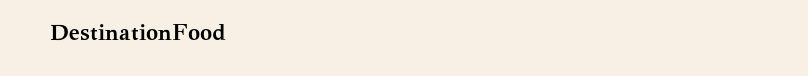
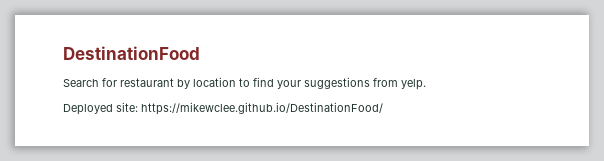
+ Search for restaurant by location to find your suggestions from yelp.
+ Deployed site: https://mikewclee.github.io/DestinationFood/

